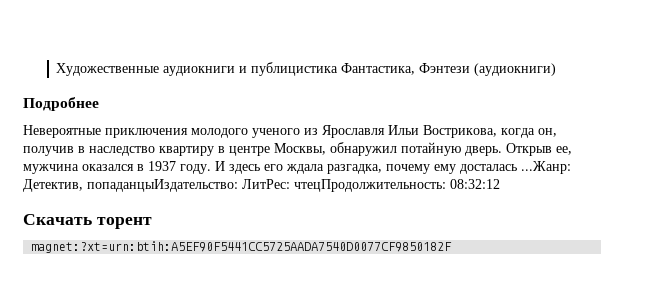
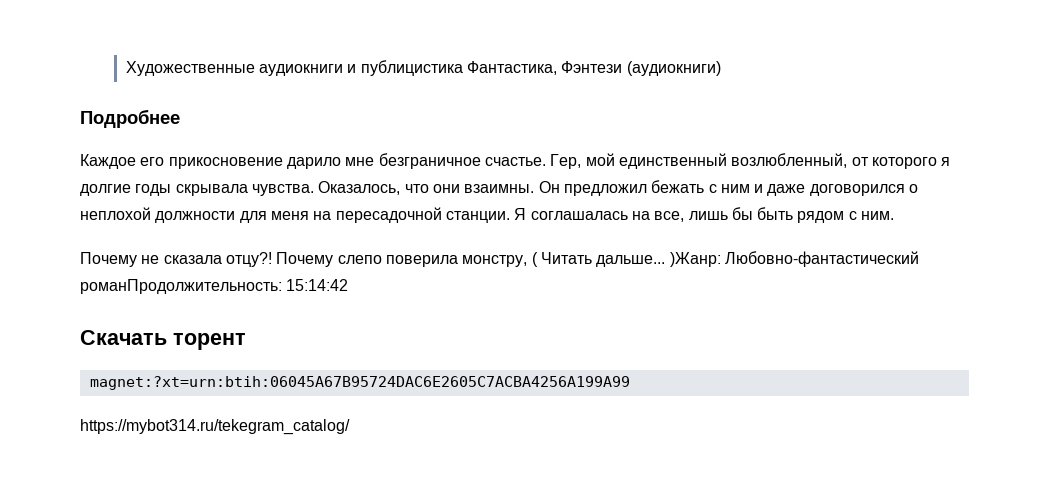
- Невероятные приключения молодого ученого из Ярославля Ильи Вострикова, когда он, получив в наследство квартиру в центре Москвы, обнаружил потайную дверь. Открыв ее, мужчина оказался в 1937 году. И здесь его ждала разгадка, почему ему досталась ...Жанр: Детектив, попаданцыИздательство: ЛитРес: чтецПродолжительность: 08:32:12
+ Каждое его прикосновение дарило мне безграничное счастье. Гер, мой единственный возлюбленный, от которого я долгие годы скрывала чувства. Оказалось, что они взаимны. Он предложил бежать с ним и даже договорился о неплохой должности для меня на пересадочной станции. Я соглашалась на все, лишь бы быть рядом с ним.
+ Почему не сказала отцу?! Почему слепо поверила монстру, ( Читать дальше... )Жанр: Любовно-фантастический романПродолжительность: 15:14:42
- magnet:?xt=urn:btih:A5EF90F5441CC5725AADA7540D0077CF9850182F
+ magnet:?xt=urn:btih:06045A67B95724DAC6E2605C7ACBA4256A199A99
+ https://mybot314.ru/tekegram_catalog/

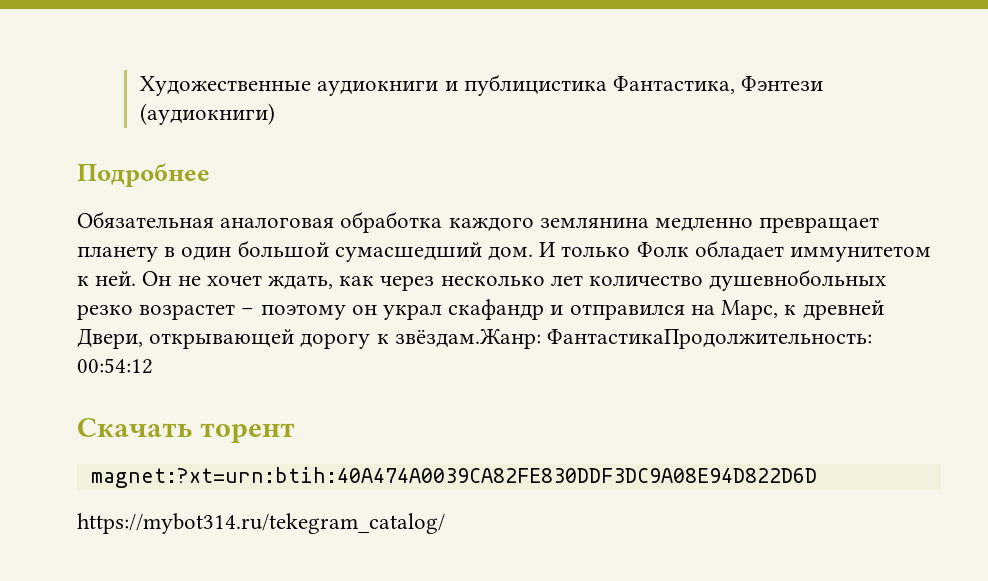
- Каждое его прикосновение дарило мне безграничное счастье. Гер, мой единственный возлюбленный, от которого я долгие годы скрывала чувства. Оказалось, что они взаимны. Он предложил бежать с ним и даже договорился о неплохой должности для меня на пересадочной станции. Я соглашалась на все, лишь бы быть рядом с ним.
- Почему не сказала отцу?! Почему слепо поверила монстру, ( Читать дальше... )Жанр: Любовно-фантастический романПродолжительность: 15:14:42
+ Обязательная аналоговая обработка каждого землянина медленно превращает планету в один большой сумасшедший дом. И только Фолк обладает иммунитетом к ней. Он не хочет ждать, как через несколько лет количество душевнобольных резко возрастет – поэтому он украл скафандр и отправился на Марс, к древней Двери, открывающей дорогу к звёздам.Жанр: ФантастикаПродолжительность: 00:54:12
- magnet:?xt=urn:btih:06045A67B95724DAC6E2605C7ACBA4256A199A99
+ magnet:?xt=urn:btih:40A474A0039CA82FE830DDF3DC9A08E94D822D6D

